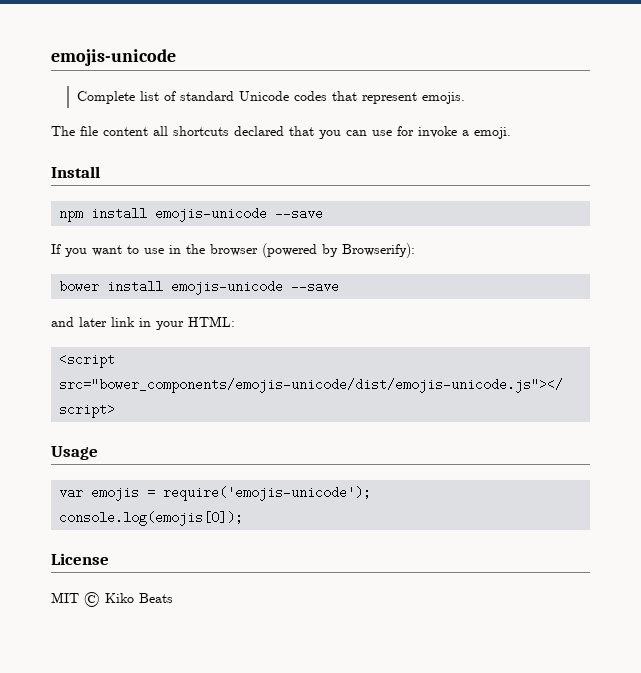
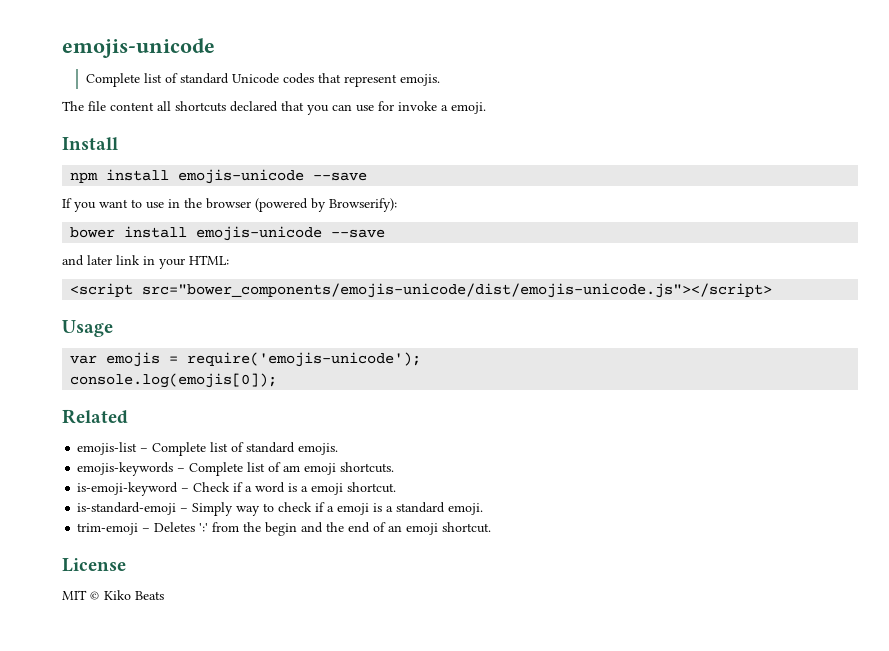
+ Related
+ emojis-list – Complete list of standard emojis.
+ emojis-keywords – Complete list of am emoji shortcuts.
+ is-emoji-keyword – Check if a word is a emoji shortcut.
+ is-standard-emoji – Simply way to check if a emoji is a standard emoji.
+ trim-emoji – Deletes ':' from the begin and the end of an emoji shortcut.

